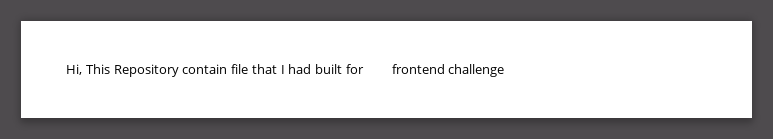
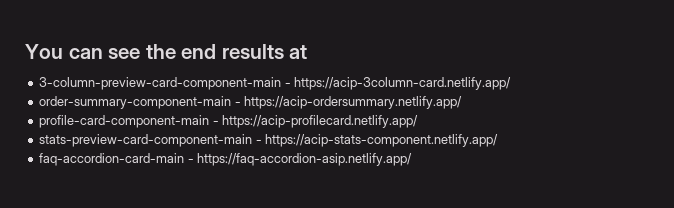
- Hi, This Repository contain file that I had built for frontend challenge
+ You can see the end results at
+ 3-column-preview-card-component-main - https://acip-3column-card.netlify.app/
+ order-summary-component-main - https://acip-ordersummary.netlify.app/
+ profile-card-component-main - https://acip-profilecard.netlify.app/
+ stats-preview-card-component-main - https://acip-stats-component.netlify.app/
+ faq-accordion-card-main - https://faq-accordion-asip.netlify.app/

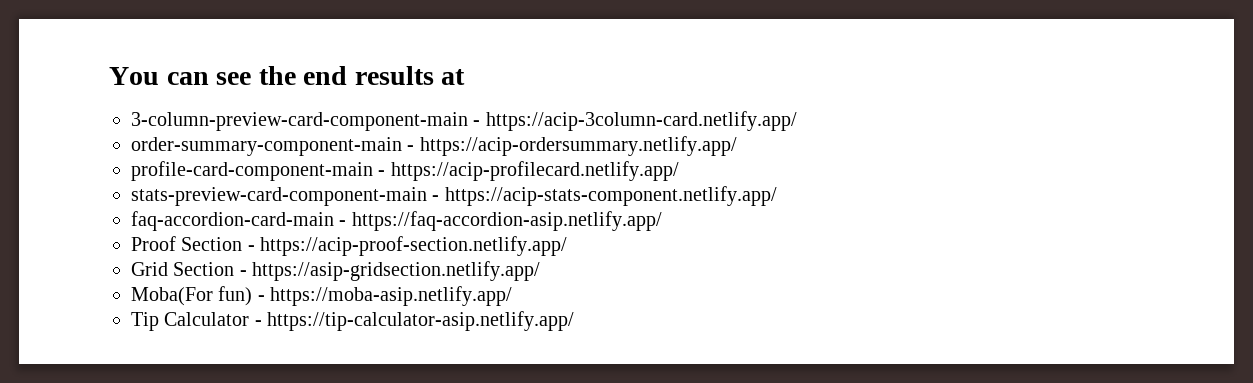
+ Proof Section - https://acip-proof-section.netlify.app/
+ Grid Section - https://asip-gridsection.netlify.app/
+ Moba(For fun) - https://moba-asip.netlify.app/
+ Tip Calculator - https://tip-calculator-asip.netlify.app/

